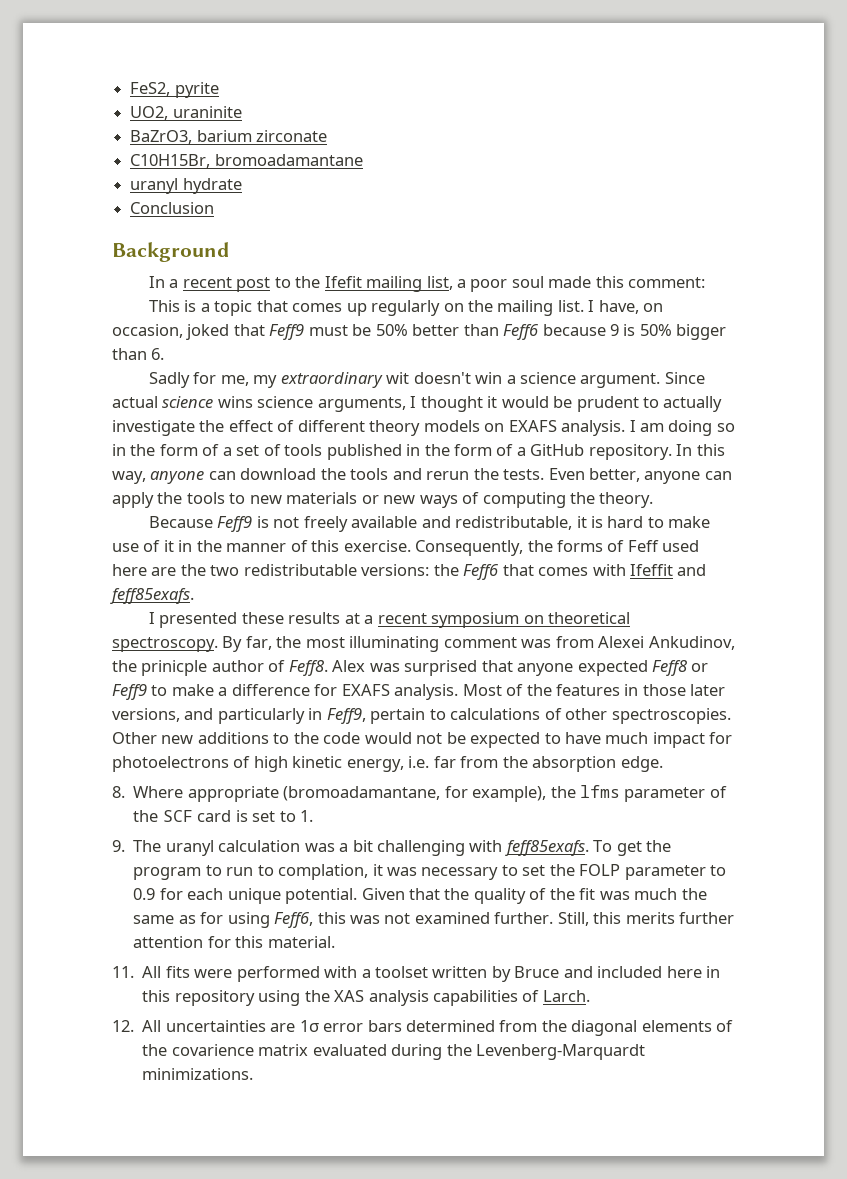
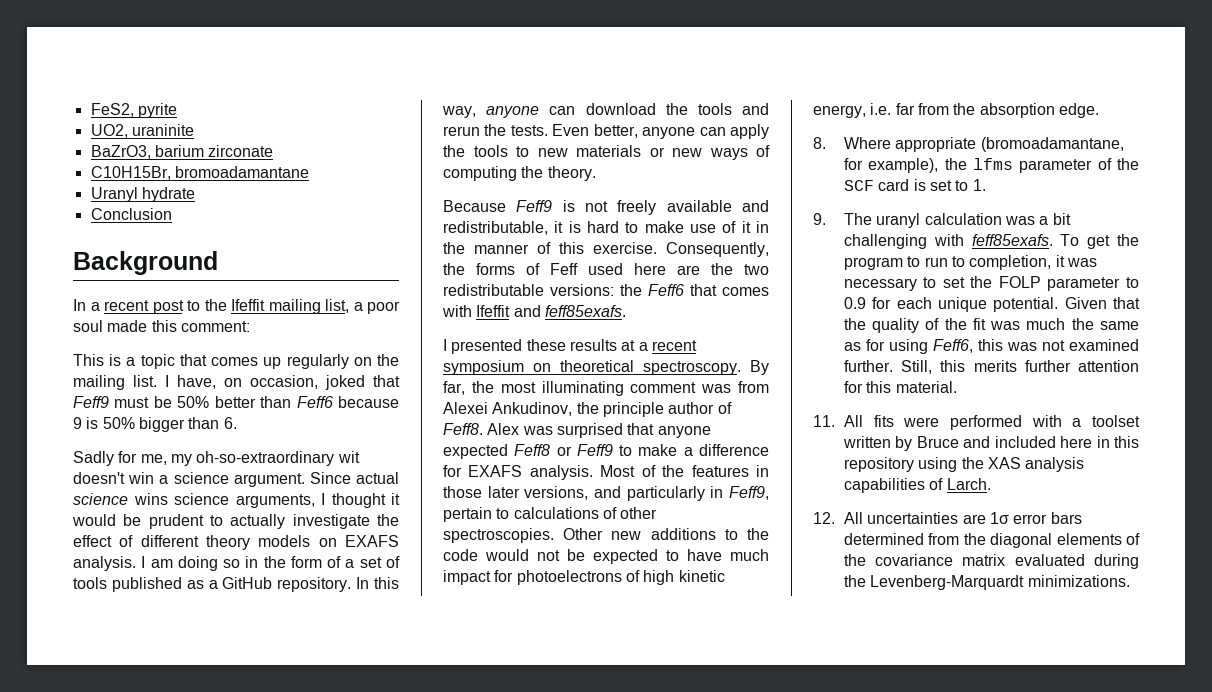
- uranyl hydrate
+ Uranyl hydrate
- In a recent post to the Ifefit mailing list, a poor soul made this comment:
+ In a recent post to the Ifeffit mailing list, a poor soul made this comment:
- Sadly for me, my extraordinary wit doesn't win a science argument.
+ Sadly for me, my oh-so-extraordinary wit doesn't win a science argument.
- I am doing so in the form of a set of tools published in the form of a GitHub repository.
+ I am doing so in the form of a set of tools published as a GitHub repository.
- By far, the most illuminating comment was from Alexei Ankudinov, the prinicple author of Feff8.
+ By far, the most illuminating comment was from Alexei Ankudinov, the principle author of Feff8.
- To get the program to run to complation, it was necessary to set the FOLP parameter to 0.9 for each unique potential.
+ To get the program to run to completion, it was necessary to set the FOLP parameter to 0.9 for each unique potential.
- 12. All uncertainties are 1σ error bars determined from the diagonal elements of the covarience matrix evaluated during the Levenberg-Marquardt minimizations.
+ 12. All uncertainties are 1σ error bars determined from the diagonal elements of the covariance matrix evaluated during the Levenberg-Marquardt minimizations.

